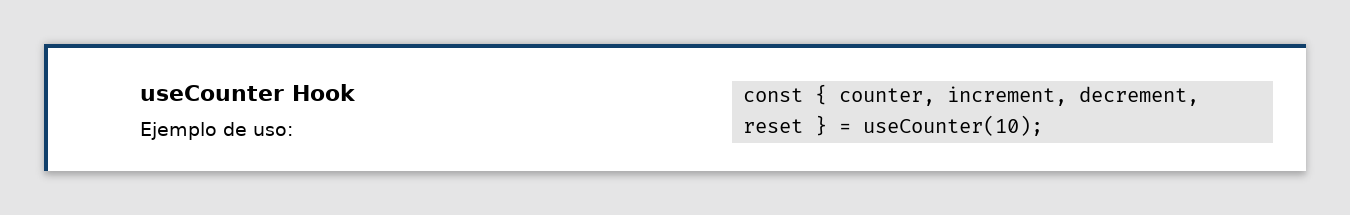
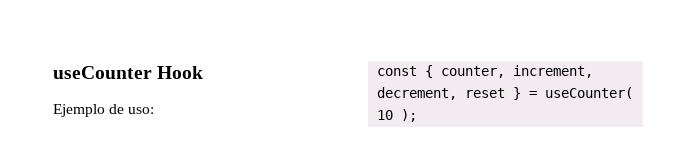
- const { counter, increment, decrement, reset } = useCounter(10);
+ const { counter, increment, decrement, reset } = useCounter( 10 );

